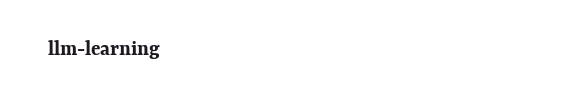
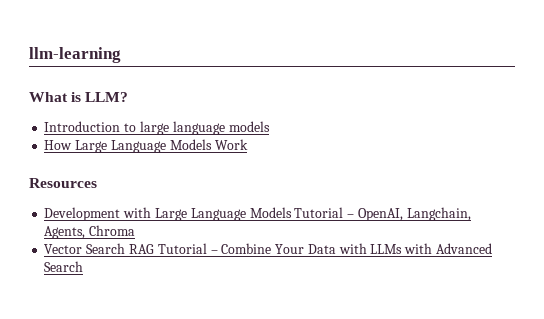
+ What is LLM?
+ Introduction to large language models
+ How Large Language Models Work
+ Resources
+ Development with Large Language Models Tutorial – OpenAI, Langchain, Agents, Chroma
+ Vector Search RAG Tutorial – Combine Your Data with LLMs with Advanced Search

